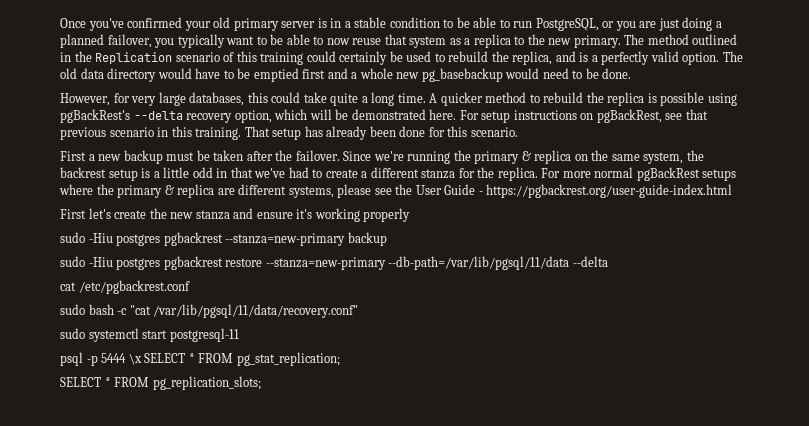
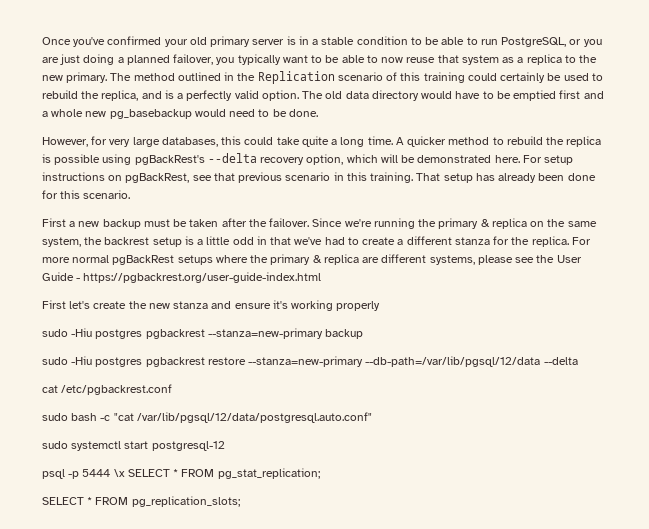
- sudo -Hiu postgres pgbackrest restore --stanza=new-primary --db-path=/var/lib/pgsql/11/data --delta
+ sudo -Hiu postgres pgbackrest restore --stanza=new-primary --db-path=/var/lib/pgsql/12/data --delta
- sudo bash -c "cat /var/lib/pgsql/11/data/recovery.conf"
+ sudo bash -c "cat /var/lib/pgsql/12/data/postgresql.auto.conf"
- sudo systemctl start postgresql-11
+ sudo systemctl start postgresql-12

